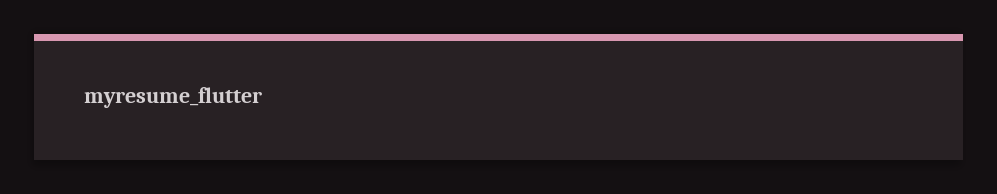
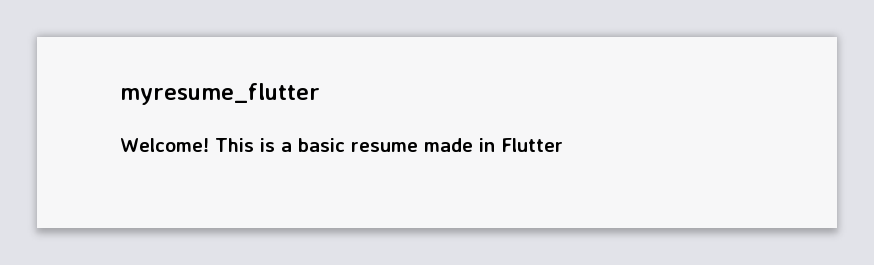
+ Welcome! This is a basic resume made in Flutter

